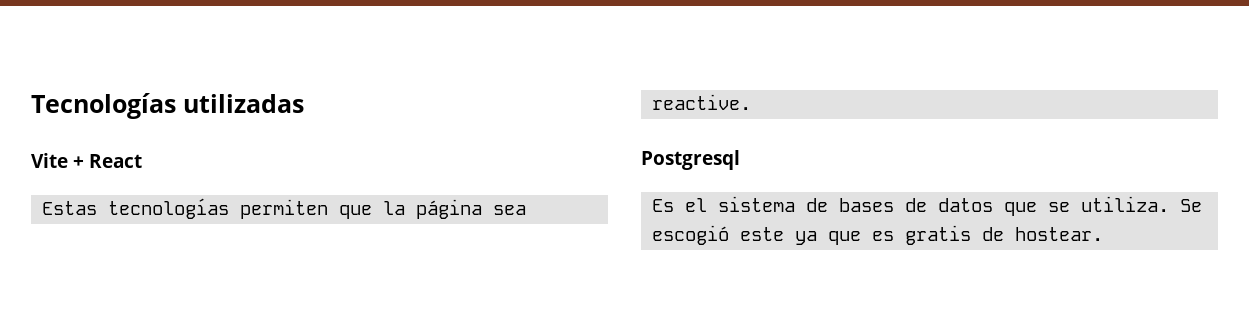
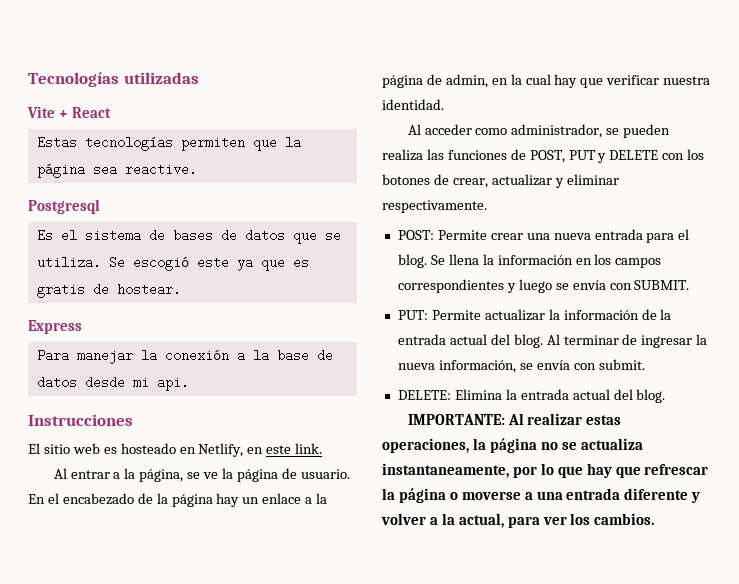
+ Express
+ Para manejar la conexión a la base de datos desde mi api.
+ Instrucciones
+ El sitio web es hosteado en Netlify, en este link.
+ Al entrar a la página, se ve la página de usuario. En el encabezado de la página hay un enlace a la página de admin, en la cual hay que verificar nuestra identidad.
+ Al acceder como administrador, se pueden realiza las funciones de POST, PUT y DELETE con los botones de crear, actualizar y eliminar respectivamente.
+ POST: Permite crear una nueva entrada para el blog. Se llena la información en los campos correspondientes y luego se envía con SUBMIT.
+ PUT: Permite actualizar la información de la entrada actual del blog. Al terminar de ingresar la nueva información, se envía con submit.
+ DELETE: Elimina la entrada actual del blog.
+ IMPORTANTE: Al realizar estas operaciones, la página no se actualiza instantaneamente, por lo que hay que refrescar la página o moverse a una entrada diferente y volver a la actual, para ver los cambios.

